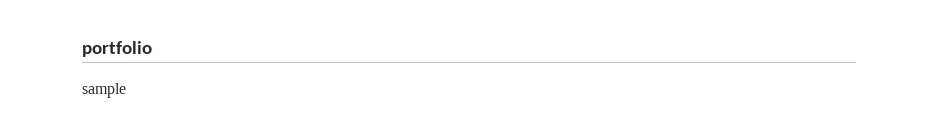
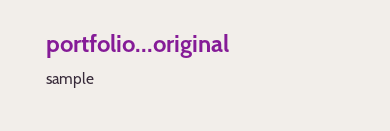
- portfolio
+ portfolio...original

